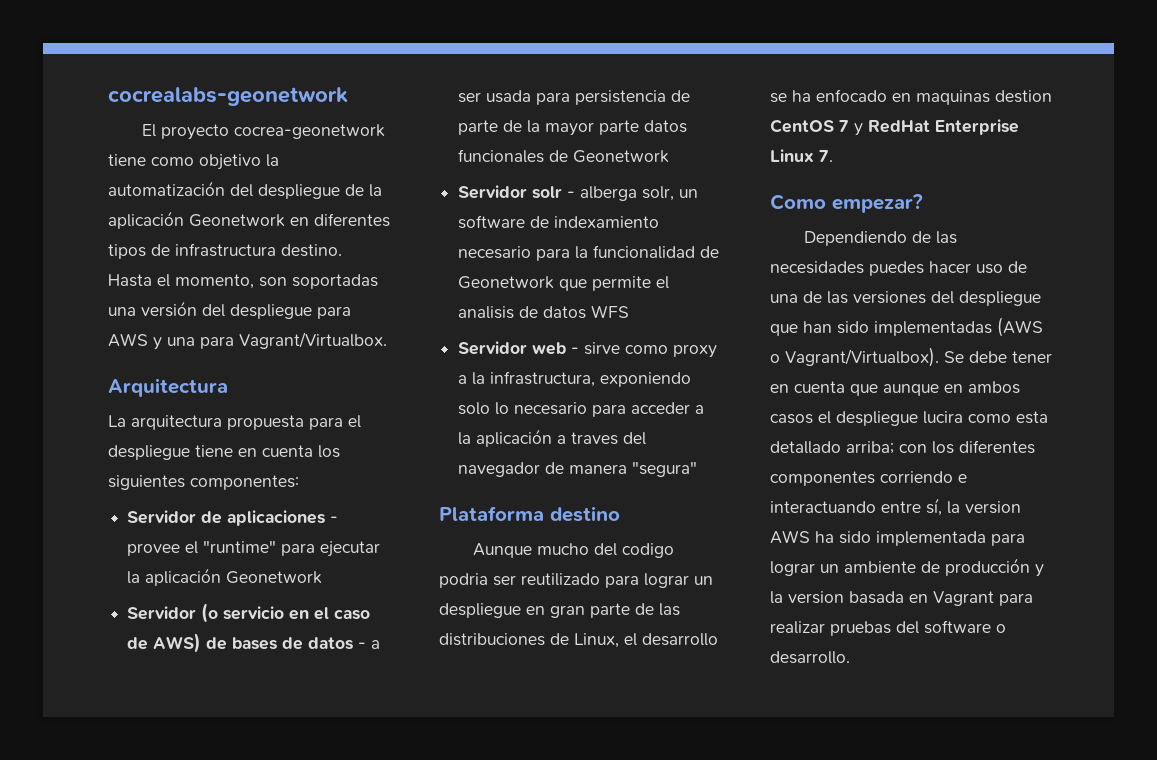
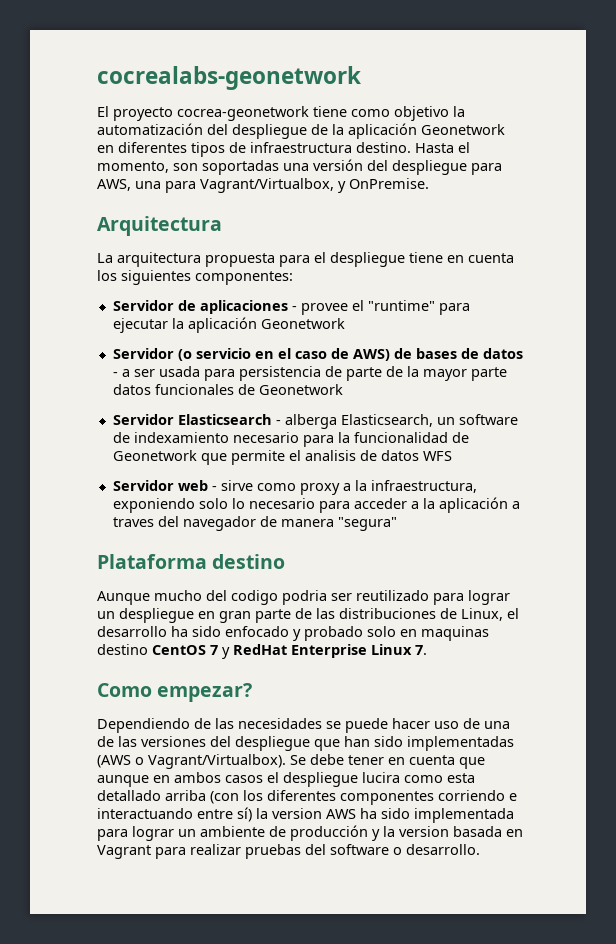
- El proyecto cocrea-geonetwork tiene como objetivo la automatización del despliegue de la aplicación Geonetwork en diferentes tipos de infrastructura destino.
+ El proyecto cocrea-geonetwork tiene como objetivo la automatización del despliegue de la aplicación Geonetwork en diferentes tipos de infraestructura destino.
- Hasta el momento, son soportadas una versión del despliegue para AWS y una para Vagrant/Virtualbox.
+ Hasta el momento, son soportadas una versión del despliegue para AWS, una para Vagrant/Virtualbox, y OnPremise.
- Servidor solr - alberga solr, un software de indexamiento necesario para la funcionalidad de Geonetwork que permite el analisis de datos WFS
+ Servidor Elasticsearch - alberga Elasticsearch, un software de indexamiento necesario para la funcionalidad de Geonetwork que permite el analisis de datos WFS
- Servidor web - sirve como proxy a la infrastructura, exponiendo solo lo necesario para acceder a la aplicación a traves del navegador de manera "segura"
+ Servidor web - sirve como proxy a la infraestructura, exponiendo solo lo necesario para acceder a la aplicación a traves del navegador de manera "segura"
- Aunque mucho del codigo podria ser reutilizado para lograr un despliegue en gran parte de las distribuciones de Linux, el desarrollo se ha enfocado en maquinas destion CentOS 7 y RedHat Enterprise Linux 7.
+ Aunque mucho del codigo podria ser reutilizado para lograr un despliegue en gran parte de las distribuciones de Linux, el desarrollo ha sido enfocado y probado solo en maquinas destino CentOS 7 y RedHat Enterprise Linux 7.
- Dependiendo de las necesidades puedes hacer uso de una de las versiones del despliegue que han sido implementadas (AWS o Vagrant/Virtualbox).
+ Dependiendo de las necesidades se puede hacer uso de una de las versiones del despliegue que han sido implementadas (AWS o Vagrant/Virtualbox).
- Se debe tener en cuenta que aunque en ambos casos el despliegue lucira como esta detallado arriba; con los diferentes componentes corriendo e interactuando entre sí, la version AWS ha sido implementada para lograr un ambiente de producción y la version basada en Vagrant para realizar pruebas del software o desarrollo.
+ Se debe tener en cuenta que aunque en ambos casos el despliegue lucira como esta detallado arriba (con los diferentes componentes corriendo e interactuando entre sí) la version AWS ha sido implementada para lograr un ambiente de producción y la version basada en Vagrant para realizar pruebas del software o desarrollo.

